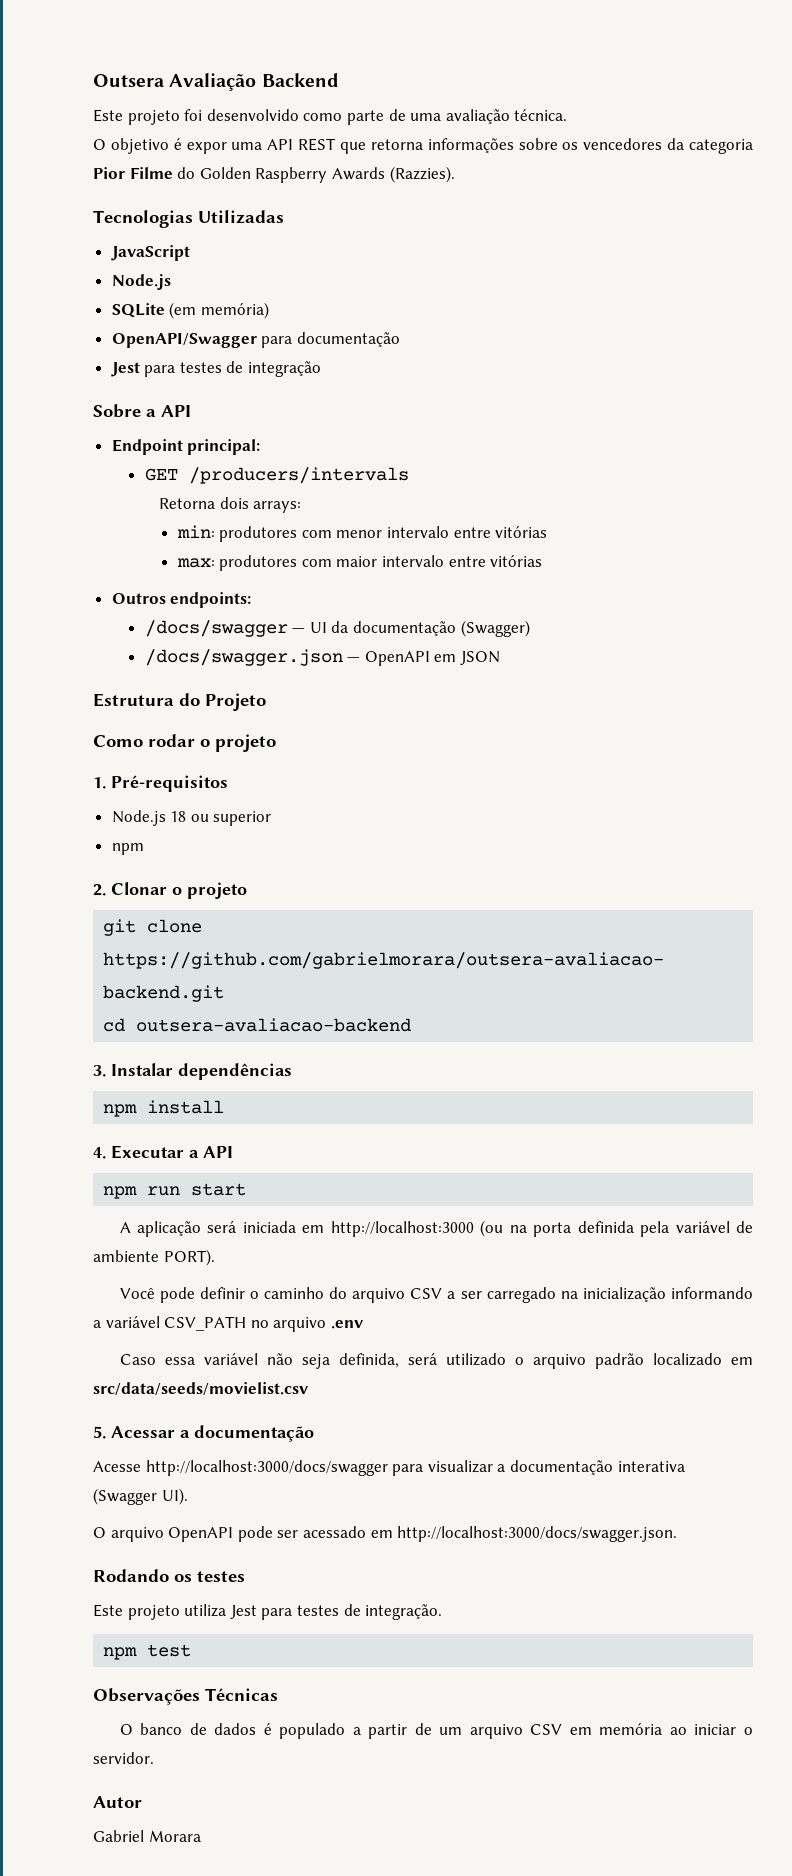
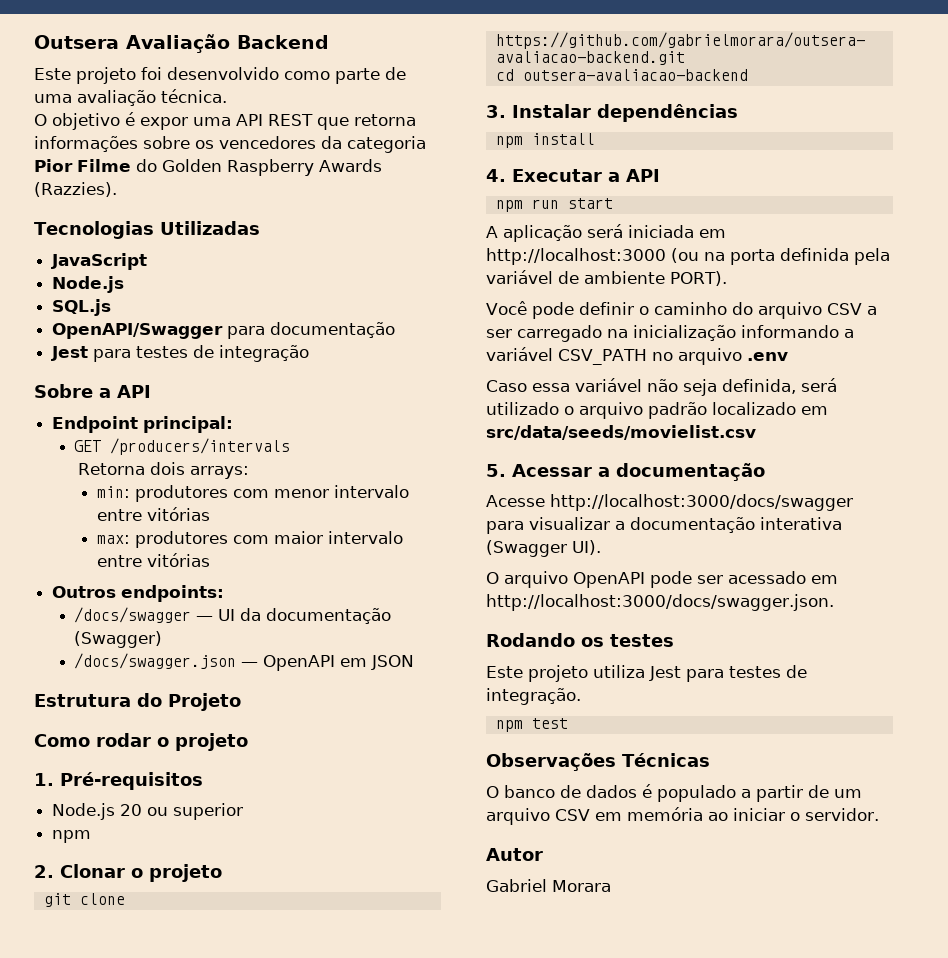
- SQLite (em memória)
+ SQL.js
- Node.js 18 ou superior
+ Node.js 20 ou superior

